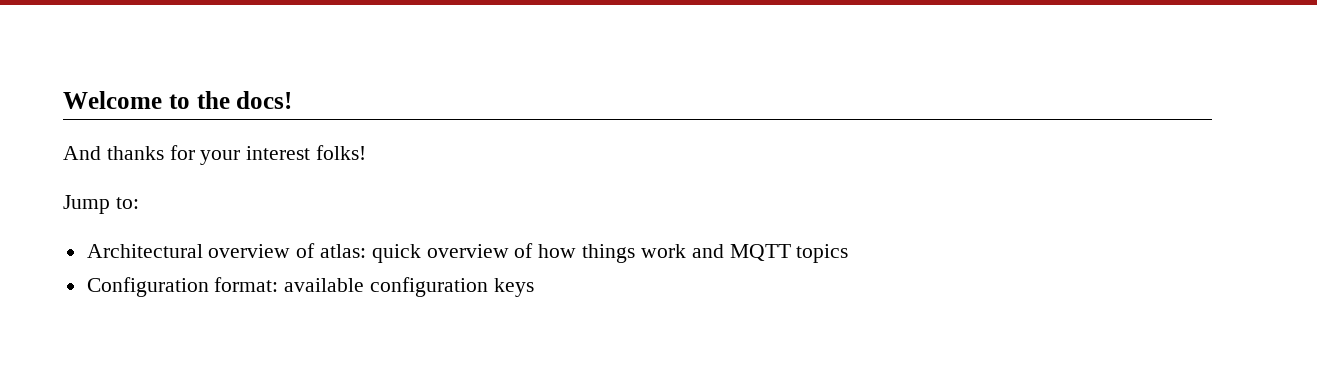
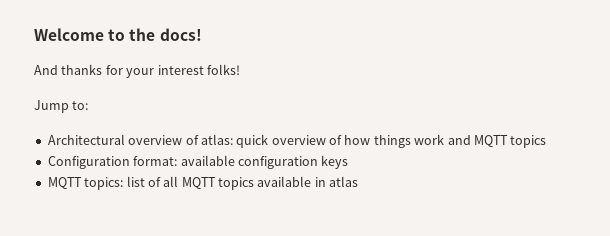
+ MQTT topics: list of all MQTT topics available in atlas

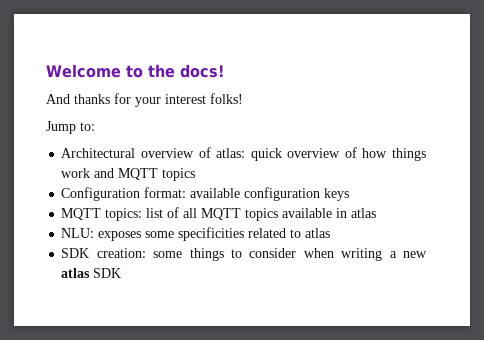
+ NLU: exposes some specificities related to atlas
+ SDK creation: some things to consider when writing a new atlas SDK

